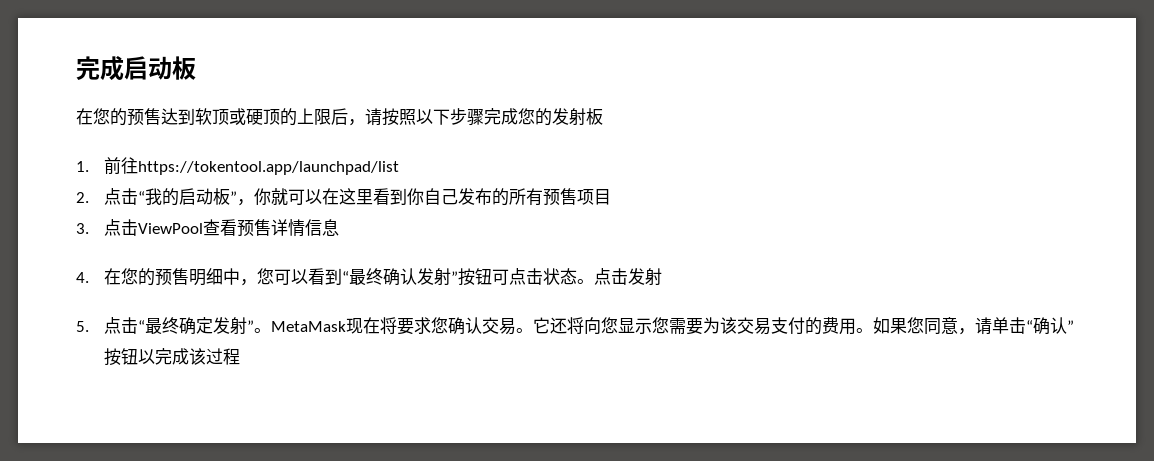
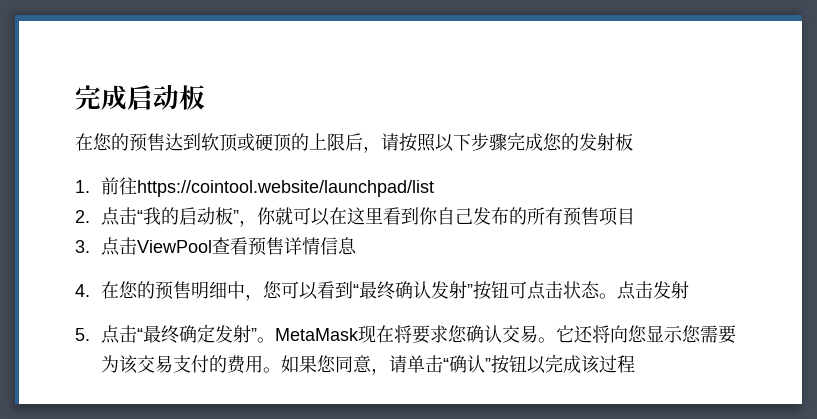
- 1.前往https://tokentool.app/launchpad/list
+ 1.前往https://cointool.website/launchpad/list

